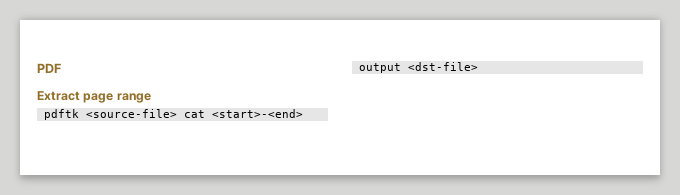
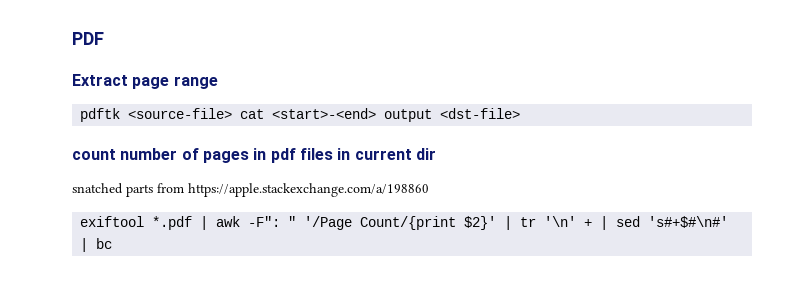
+ count number of pages in pdf files in current dir
+ snatched parts from https://apple.stackexchange.com/a/198860
+ exiftool *.pdf | awk -F": " '/Page Count/{print $2}' | tr '\n' + | sed 's#+$#\n#' | bc

